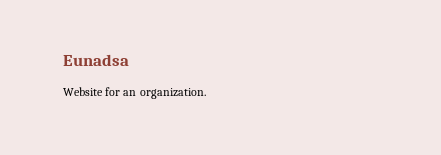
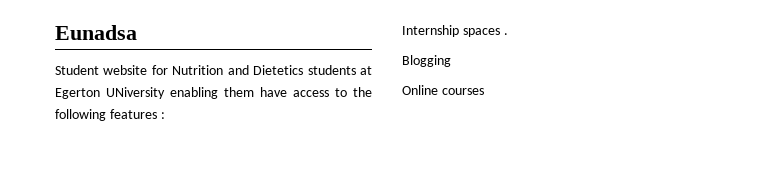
- Website for an organization.
+ Student website for Nutrition and Dietetics students at Egerton UNiversity enabling them have access to the following features :
+ Internship spaces .
+ Blogging
+ Online courses

